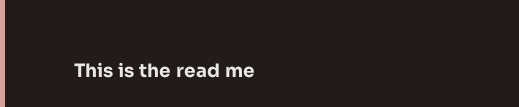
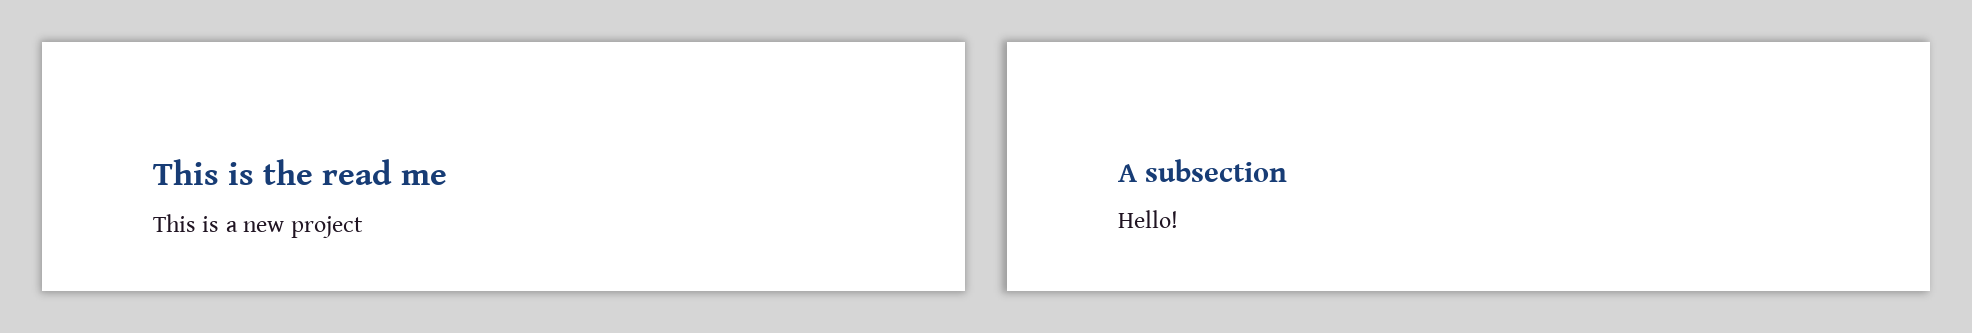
+ This is a new project
+ A subsection
+ Hello!

